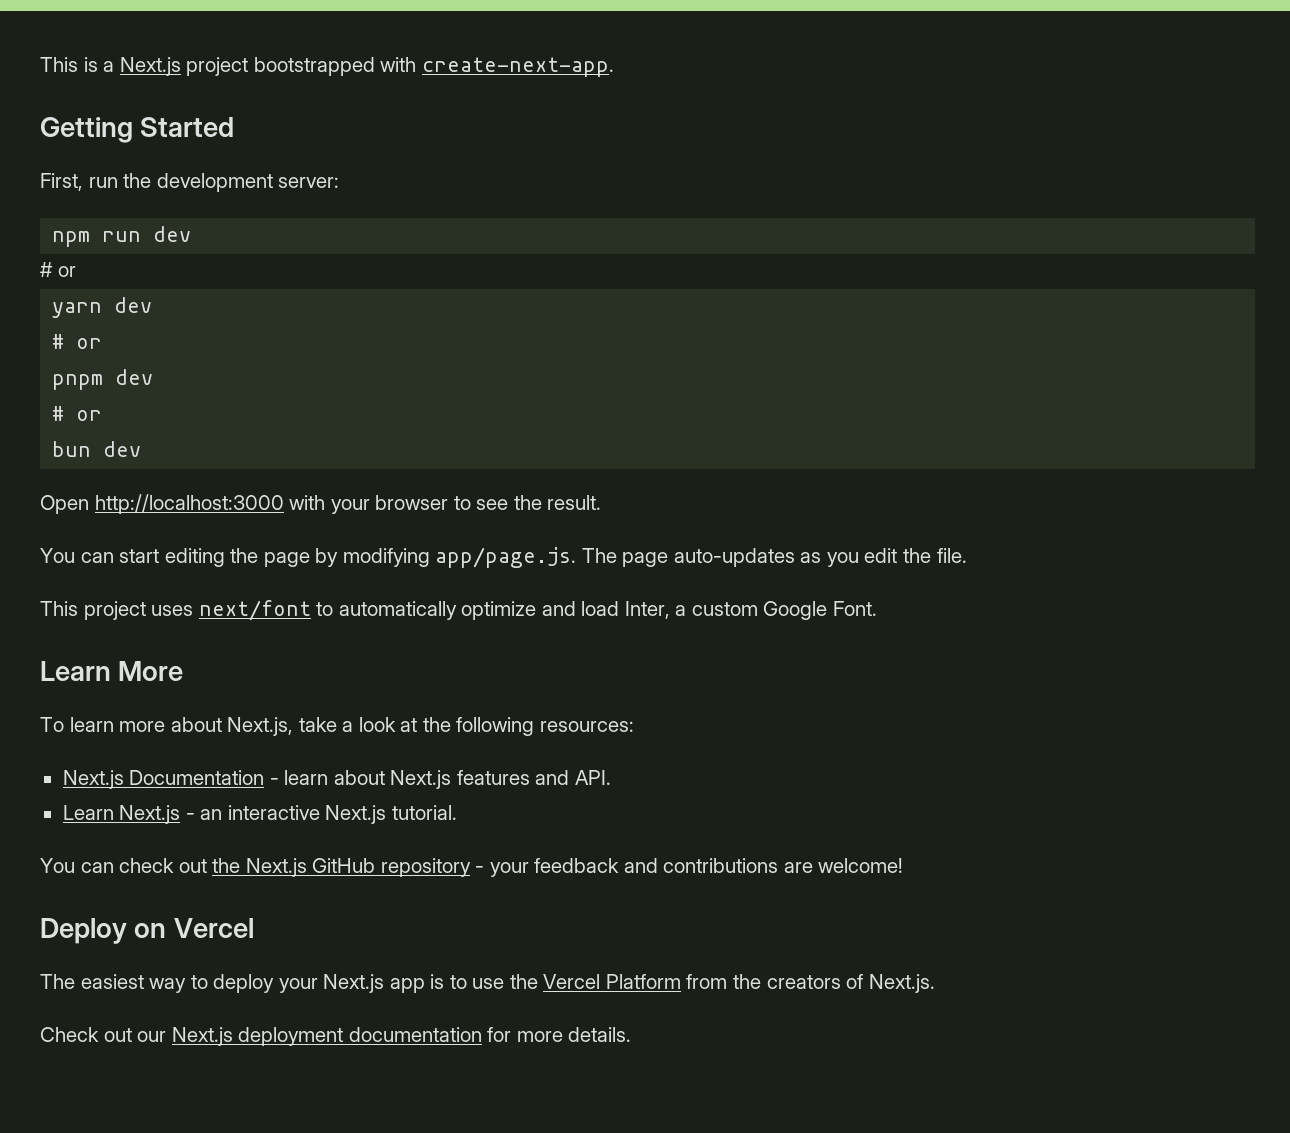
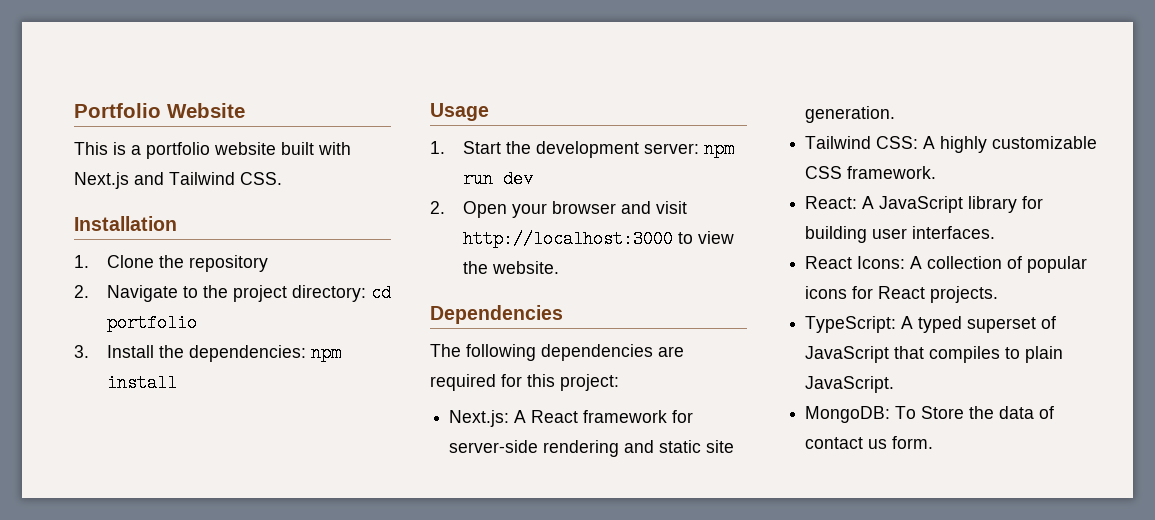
+ Portfolio Website
- This is a Next.js project bootstrapped with create-next-app.
- Getting Started
- First, run the development server:
- npm run dev
- # or
- yarn dev
- # or
- pnpm dev
- # or
- bun dev
- Open http://localhost:3000 with your browser to see the result.
- You can start editing the page by modifying app/page.js. The page auto-updates as you edit the file.
- This project uses next/font to automatically optimize and load Inter, a custom Google Font.
- Learn More
- To learn more about Next.js, take a look at the following resources:
- Next.js Documentation - learn about Next.js features and API.
- Learn Next.js - an interactive Next.js tutorial.
- You can check out the Next.js GitHub repository - your feedback and contributions are welcome!
- Deploy on Vercel
- The easiest way to deploy your Next.js app is to use the Vercel Platform from the creators of Next.js.
- Check out our Next.js deployment documentation for more details.
+ This is a portfolio website built with Next.js and Tailwind CSS.
+ Installation
+ 1. Clone the repository
+ 2. Navigate to the project directory: cd portfolio
+ 3. Install the dependencies: npm install
+ Usage
+ 1. Start the development server: npm run dev
+ 2. Open your browser and visit http://localhost:3000 to view the website.
+ Dependencies
+ The following dependencies are required for this project:
+ Next.js: A React framework for server-side rendering and static site generation.
+ Tailwind CSS: A highly customizable CSS framework.
+ React: A JavaScript library for building user interfaces.
+ React Icons: A collection of popular icons for React projects.
+ TypeScript: A typed superset of JavaScript that compiles to plain JavaScript.
+ MongoDB: To Store the data of contact us form.

